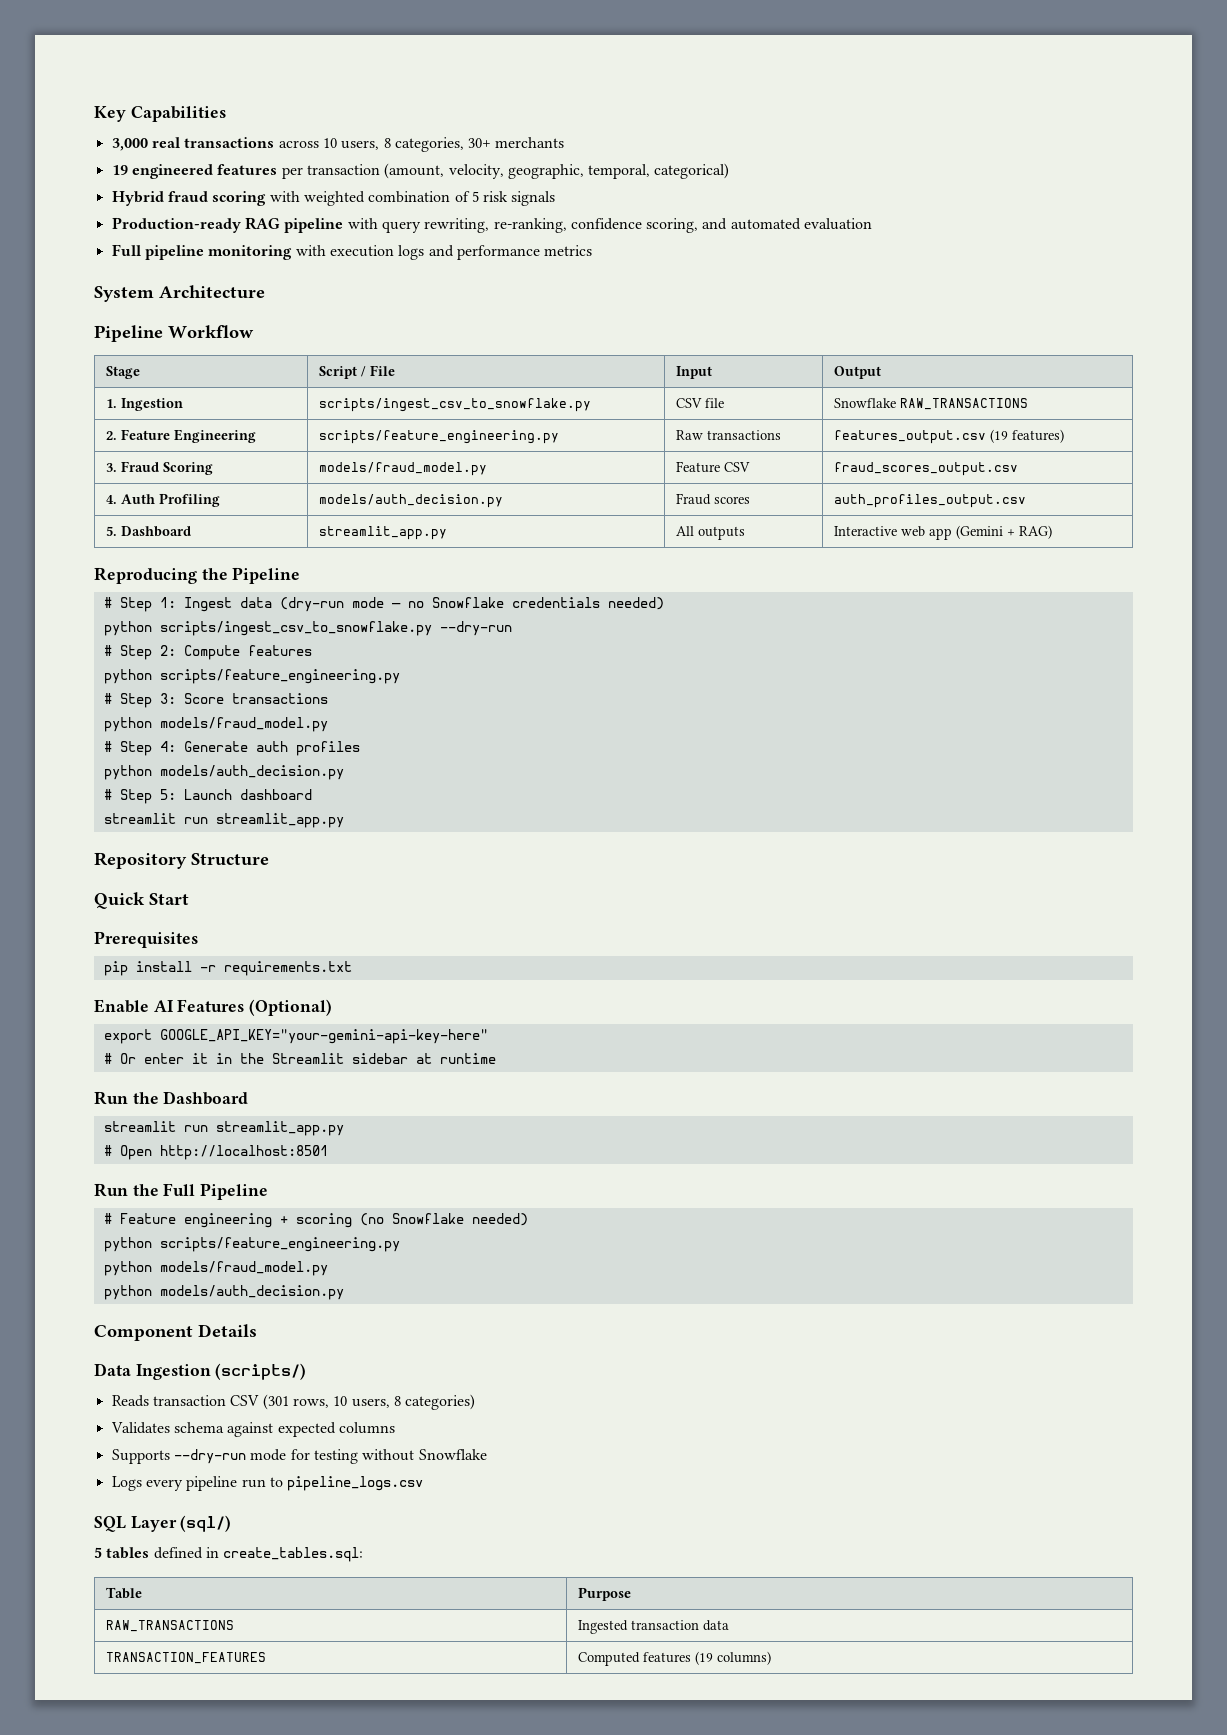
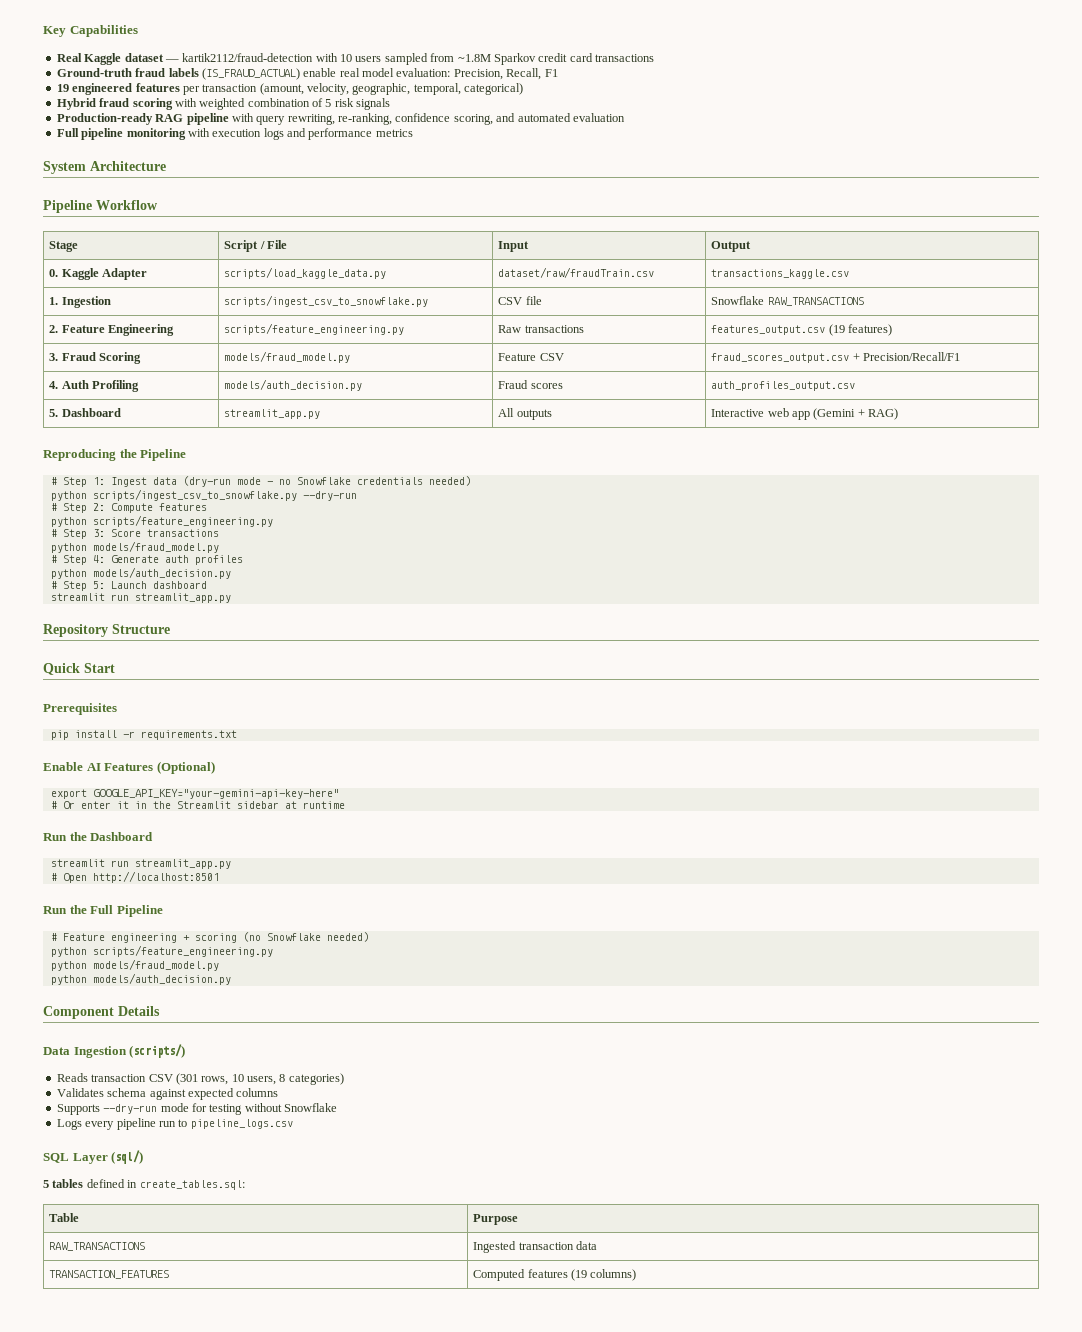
- 3,000 real transactions across 10 users, 8 categories, 30+ merchants
+ Real Kaggle dataset — kartik2112/fraud-detection with 10 users sampled from ~1.8M Sparkov credit card transactions
+ Ground-truth fraud labels (IS_FRAUD_ACTUAL) enable real model evaluation: Precision, Recall, F1
+ 0. Kaggle Adapter | scripts/load_kaggle_data.py | dataset/raw/fraudTrain.csv | transactions_kaggle.csv
- 3. Fraud Scoring | models/fraud_model.py | Feature CSV | fraud_scores_output.csv
+ 3. Fraud Scoring | models/fraud_model.py | Feature CSV | fraud_scores_output.csv + Precision/Recall/F1

